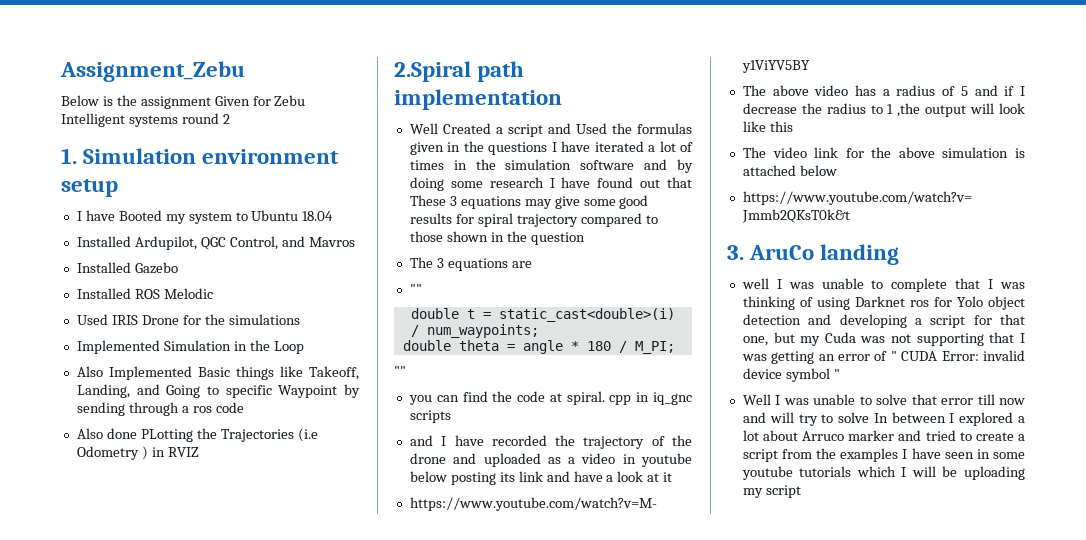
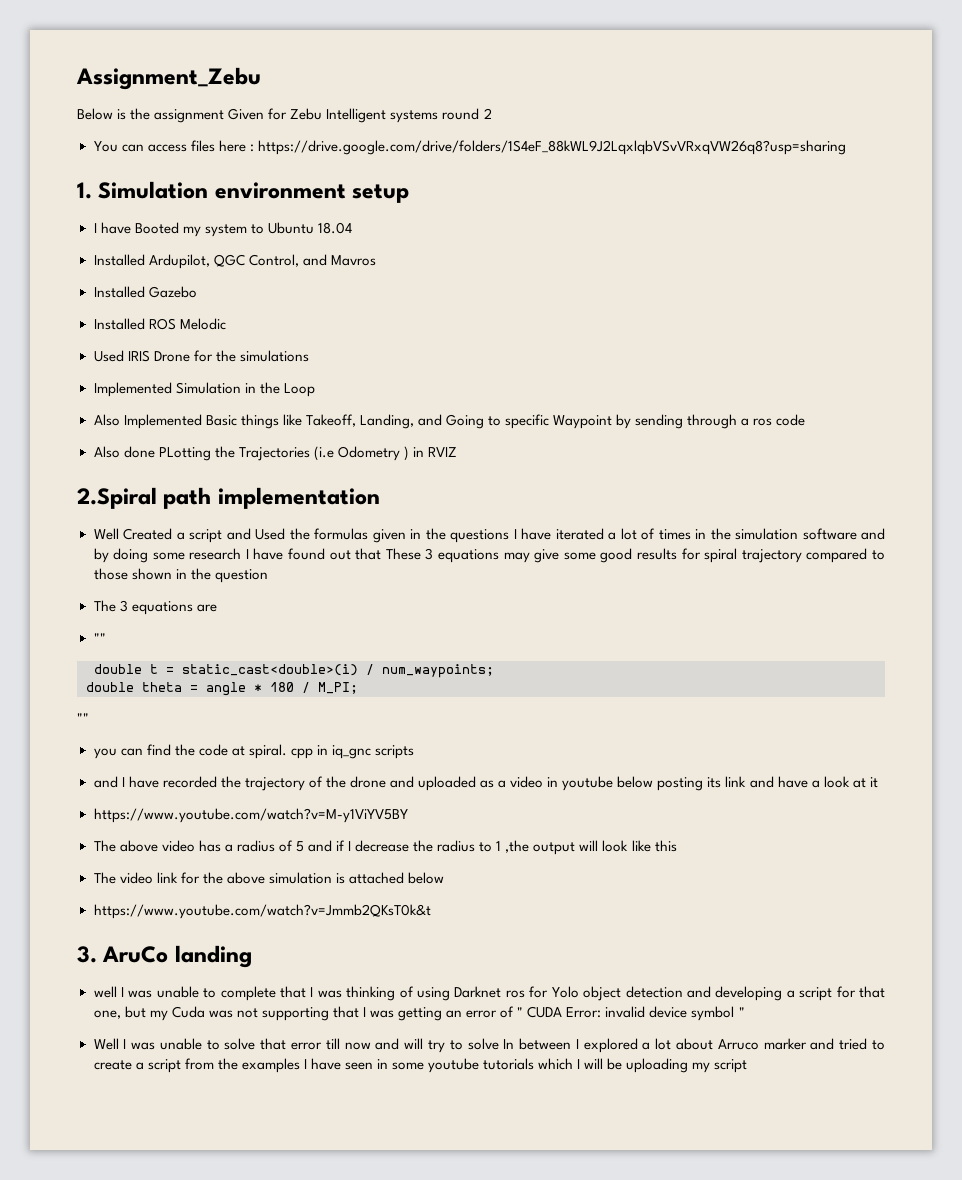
+ You can access files here : https://drive.google.com/drive/folders/1S4eF_88kWL9J2LqxlqbVSvVRxqVW26q8?usp=sharing

